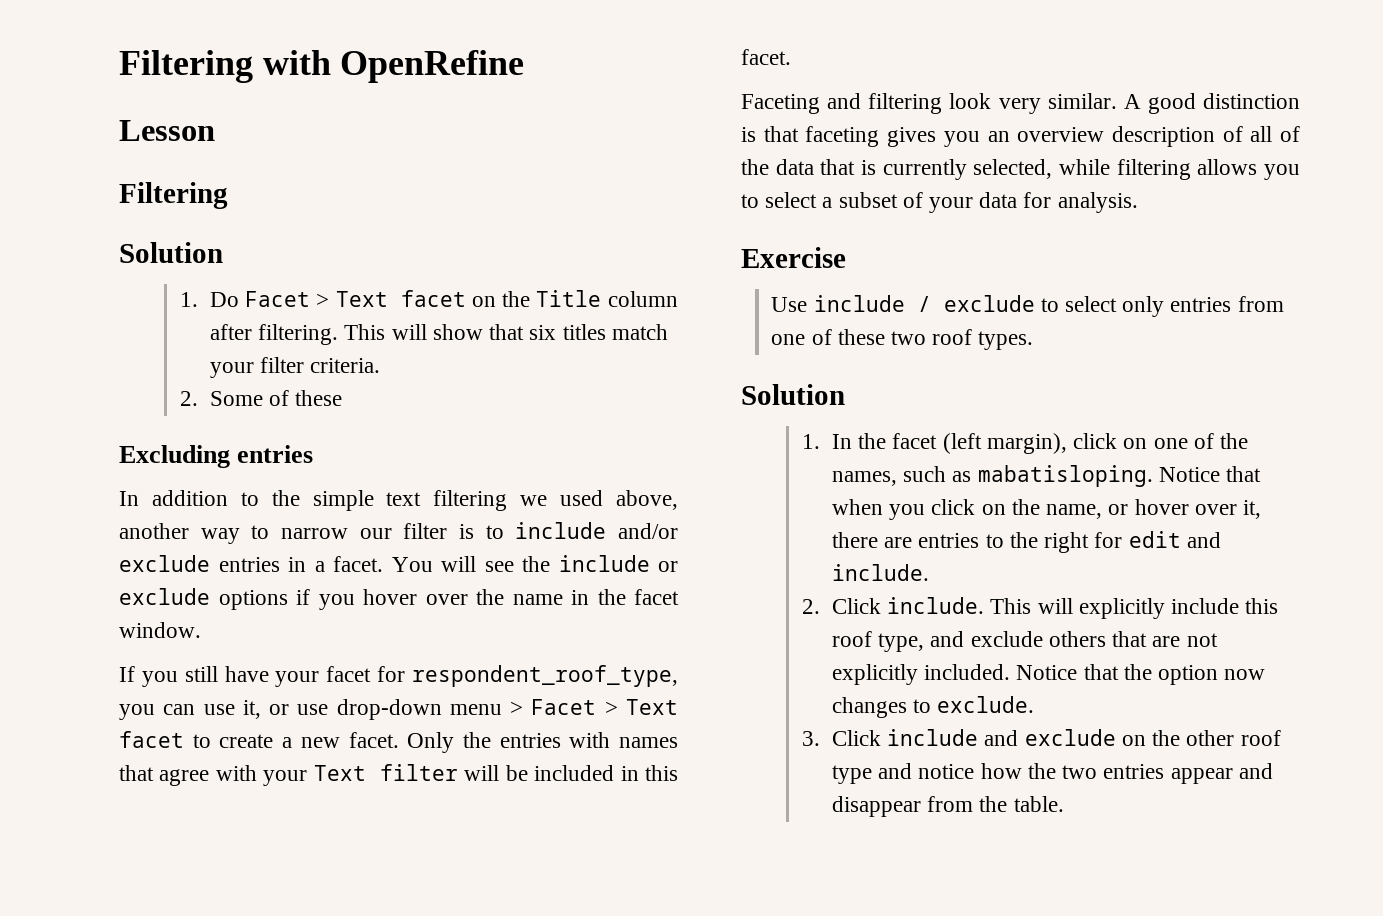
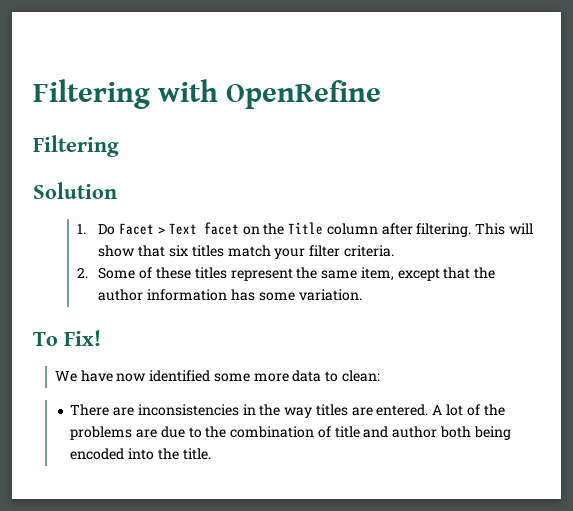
- Lesson
- 2. Some of these
- Excluding entries
- In addition to the simple text filtering we used above, another way to narrow our filter is to include and/or exclude entries in a facet. You will see the include or exclude options if you hover over the name in the facet window.
- If you still have your facet for respondent_roof_type, you can use it, or use drop-down menu > Facet > Text facet to create a new facet. Only the entries with names that agree with your Text filter will be included in this facet.
- Faceting and filtering look very similar. A good distinction is that faceting gives you an overview description of all of the data that is currently selected, while filtering allows you to select a subset of your data for analysis.
- Exercise
- Use include / exclude to select only entries from one of these two roof types.
- Solution
- 1. In the facet (left margin), click on one of the names, such as mabatisloping. Notice that when you click on the name, or hover over it, there are entries to the right for edit and include.
- 2. Click include. This will explicitly include this roof type, and exclude others that are not explicitly included. Notice that the option now changes to exclude.
- 3. Click include and exclude on the other roof type and notice how the two entries appear and disappear from the table.
+ 2. Some of these titles represent the same item, except that the author information has some variation.
+ To Fix!
+ We have now identified some more data to clean:
+ There are inconsistencies in the way titles are entered. A lot of the problems are due to the combination of title and author both being encoded into the title.

